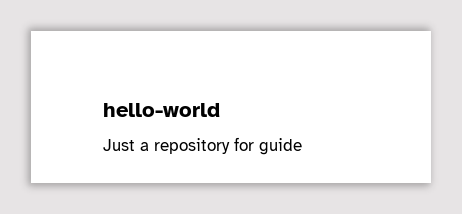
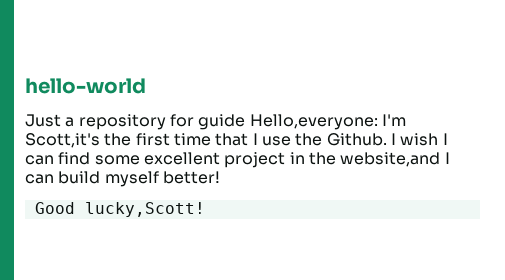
- Just a repository for guide
+ Just a repository for guide Hello,everyone: I'm Scott,it's the first time that I use the Github. I wish I can find some excellent project in the website,and I can build myself better!
+ Good lucky,Scott!

